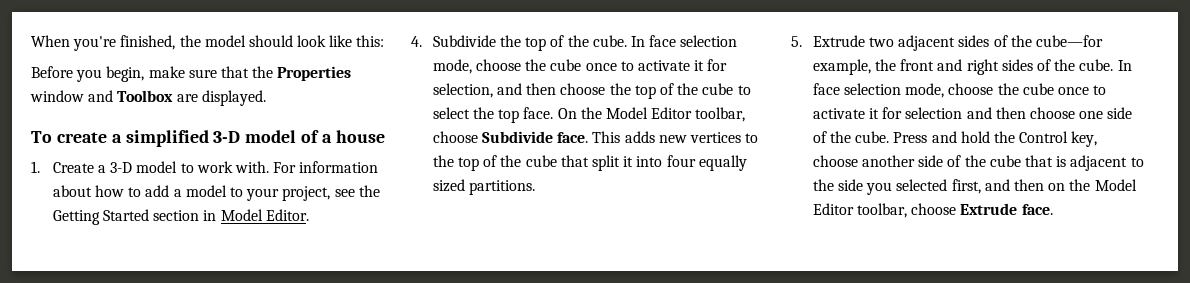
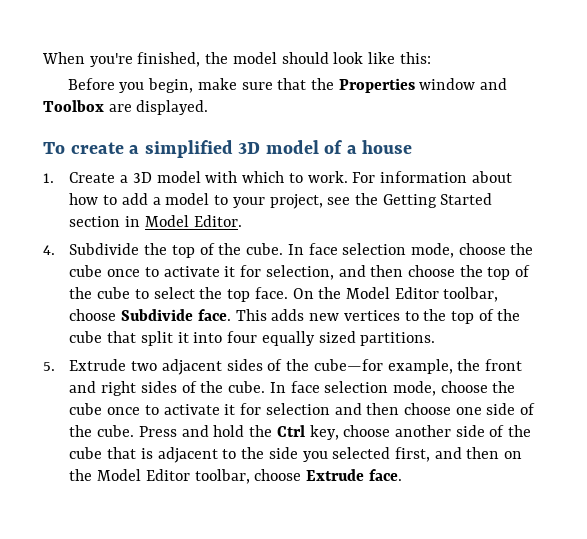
- To create a simplified 3-D model of a house
+ To create a simplified 3D model of a house
- 1. Create a 3-D model to work with.
+ 1. Create a 3D model with which to work.
- Press and hold the Control key, choose another side of the cube that is adjacent to the side you selected first, and then on the Model Editor toolbar, choose Extrude face.
+ Press and hold the Ctrl key, choose another side of the cube that is adjacent to the side you selected first, and then on the Model Editor toolbar, choose Extrude face.

